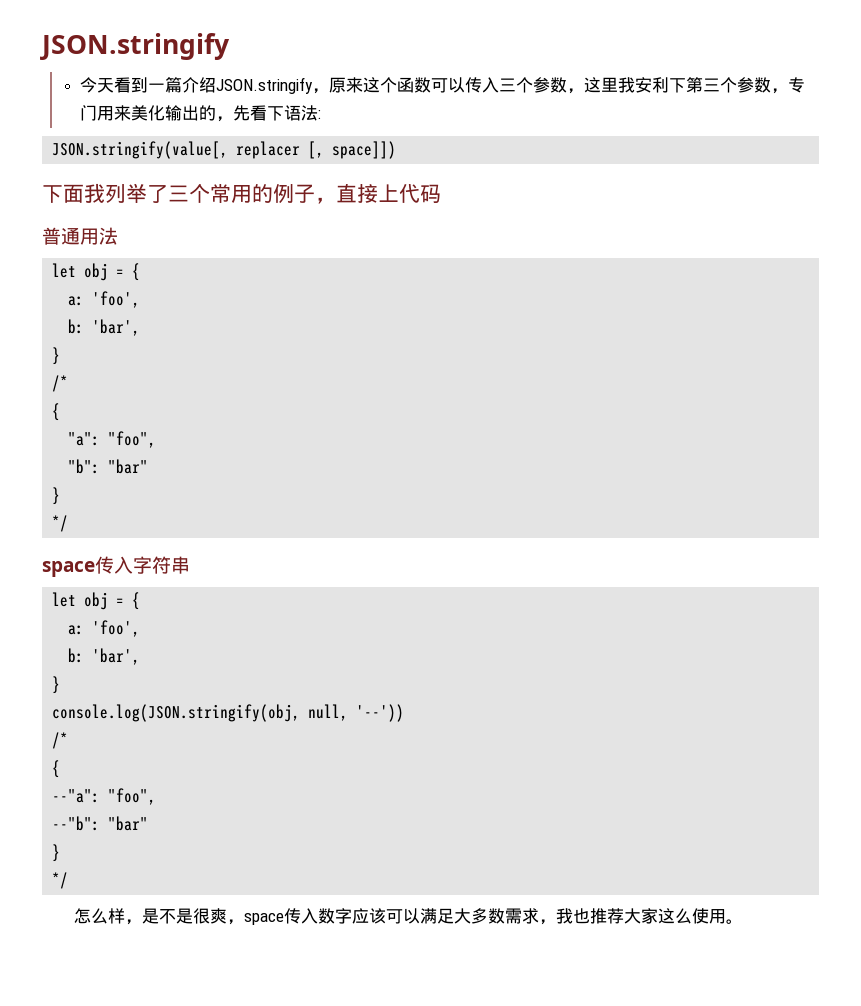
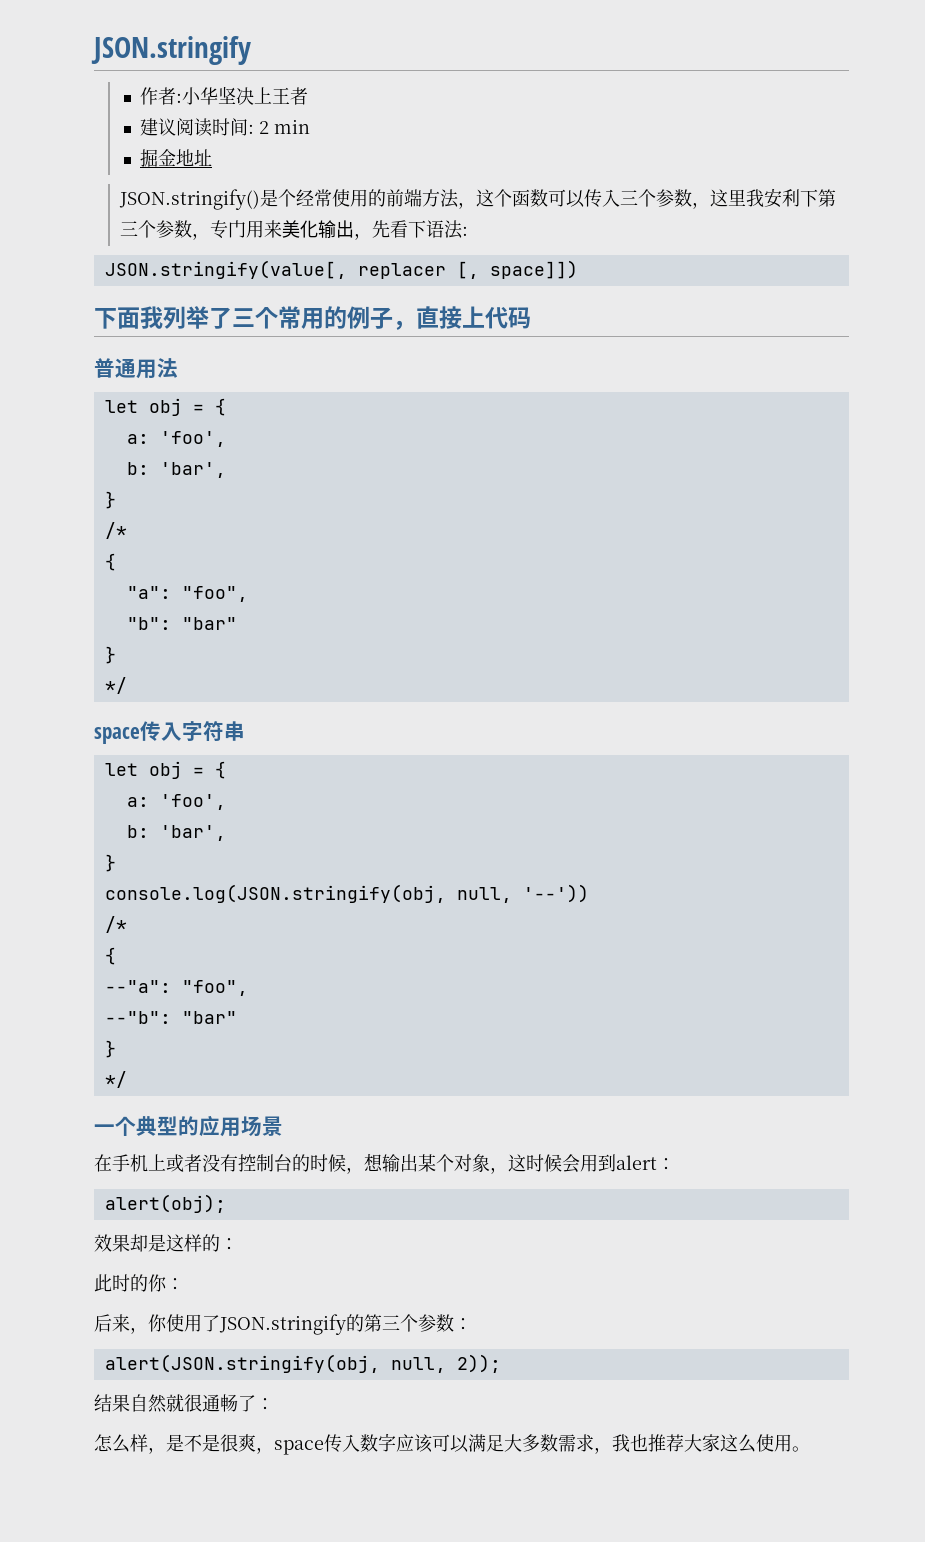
- 今天看到一篇介绍JSON.stringify，原来这个函数可以传入三个参数，这里我安利下第三个参数，专门用来美化输出的，先看下语法:
+ 作者:小华坚决上王者
+ 建议阅读时间: 2 min
+ 掘金地址
+ JSON.stringify()是个经常使用的前端方法，这个函数可以传入三个参数，这里我安利下第三个参数，专门用来美化输出，先看下语法:
+ 一个典型的应用场景
+ 在手机上或者没有控制台的时候，想输出某个对象，这时候会用到alert：
+ alert(obj);
+ 效果却是这样的：
+ 此时的你：
+ 后来，你使用了JSON.stringify的第三个参数：
+ alert(JSON.stringify(obj, null, 2));
+ 结果自然就很通畅了：

